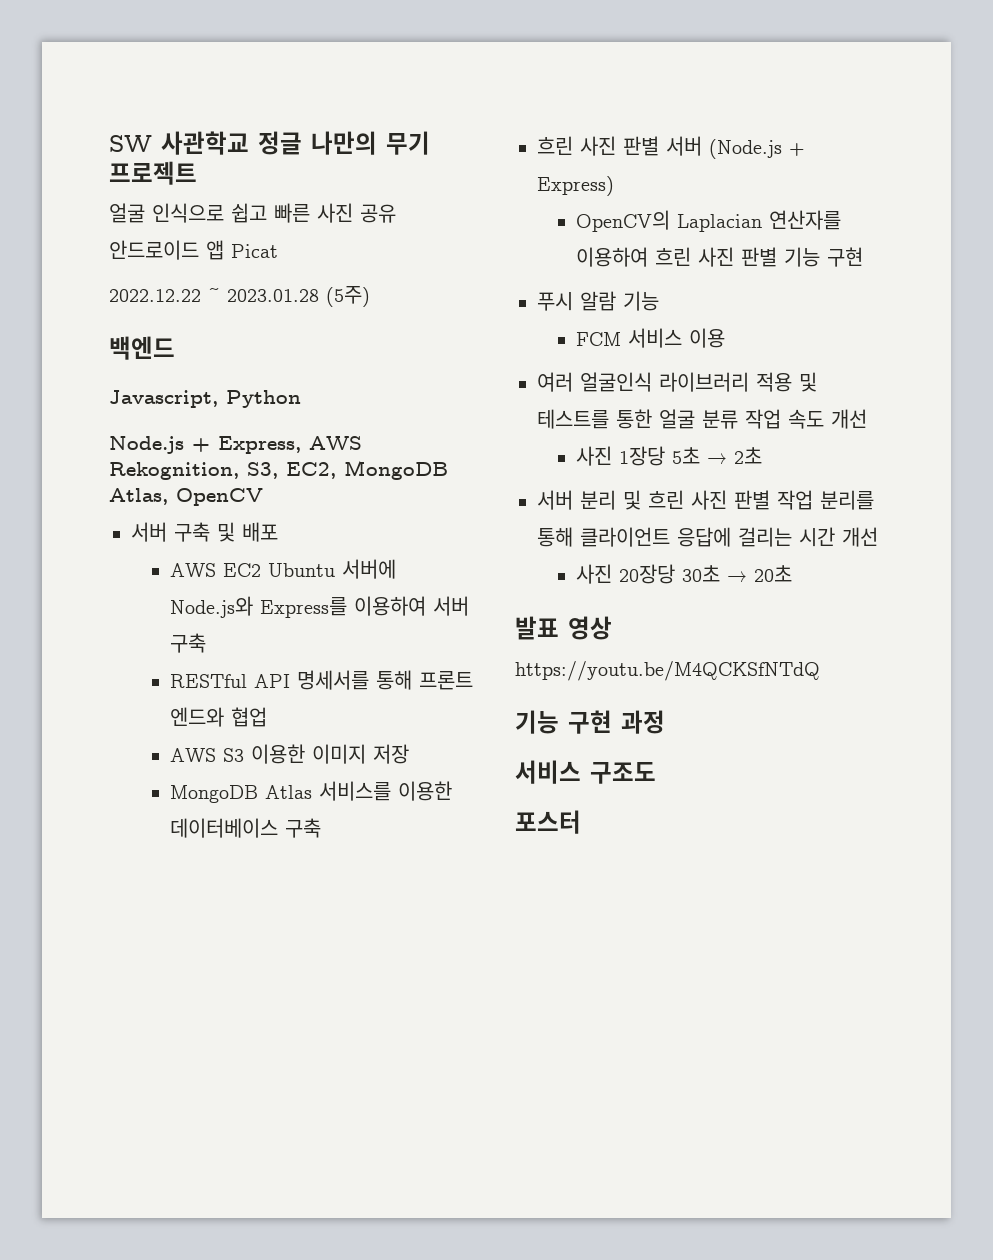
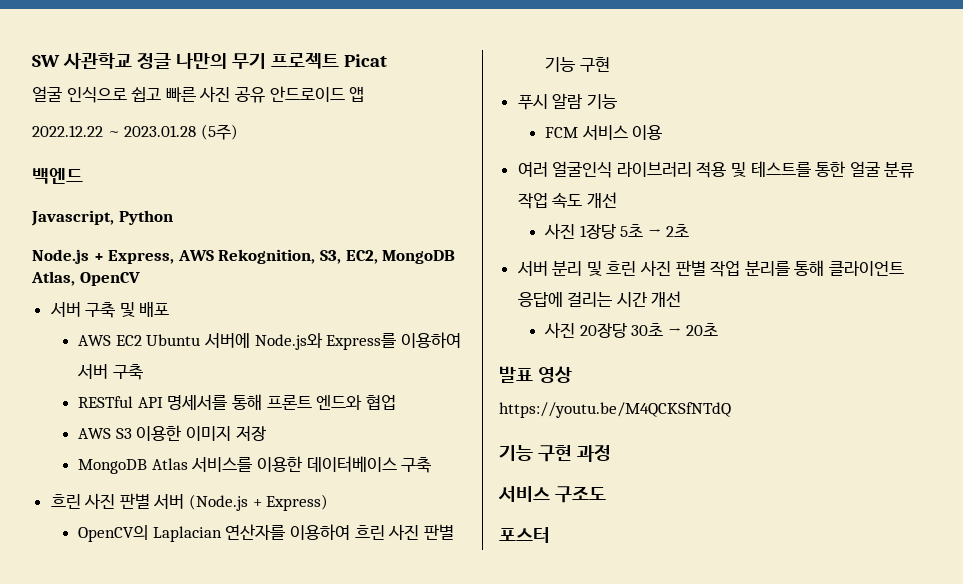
- SW 사관학교 정글 나만의 무기 프로젝트
+ SW 사관학교 정글 나만의 무기 프로젝트 Picat
- 얼굴 인식으로 쉽고 빠른 사진 공유 안드로이드 앱 Picat
+ 얼굴 인식으로 쉽고 빠른 사진 공유 안드로이드 앱

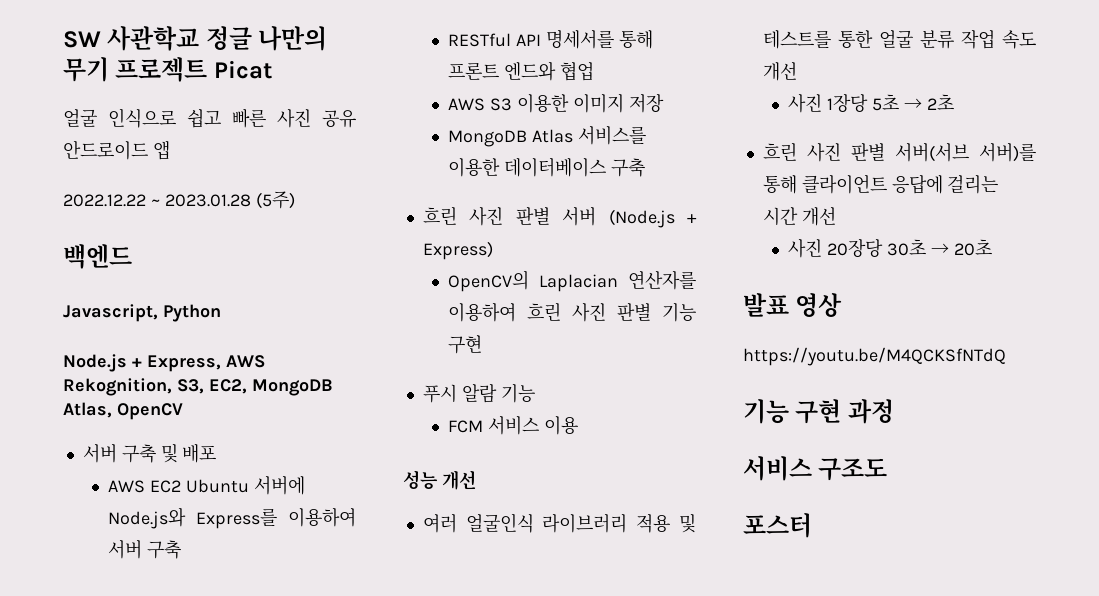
+ 성능 개선
- 서버 분리 및 흐린 사진 판별 작업 분리를 통해 클라이언트 응답에 걸리는 시간 개선
+ 흐린 사진 판별 서버(서브 서버)를 통해 클라이언트 응답에 걸리는 시간 개선

